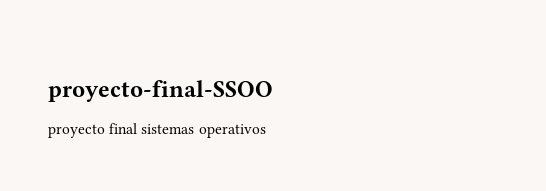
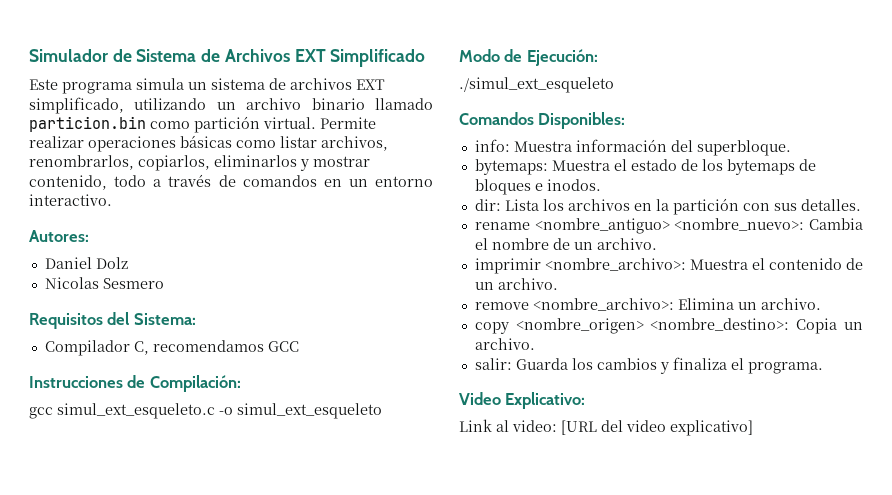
- proyecto-final-SSOO
- proyecto final sistemas operativos
+ Simulador de Sistema de Archivos EXT Simplificado
+ Este programa simula un sistema de archivos EXT simplificado, utilizando un archivo binario llamado particion.bin como partición virtual. Permite realizar operaciones básicas como listar archivos, renombrarlos, copiarlos, eliminarlos y mostrar contenido, todo a través de comandos en un entorno interactivo.
+ Autores:
+ Daniel Dolz
+ Nicolas Sesmero
+ Requisitos del Sistema:
+ Compilador C, recomendamos GCC
+ Instrucciones de Compilación:
+ gcc simul_ext_esqueleto.c -o simul_ext_esqueleto
+ Modo de Ejecución:
+ ./simul_ext_esqueleto
+ Comandos Disponibles:
+ info: Muestra información del superbloque.
+ bytemaps: Muestra el estado de los bytemaps de bloques e inodos.
+ dir: Lista los archivos en la partición con sus detalles.
+ rename <nombre_antiguo> <nombre_nuevo>: Cambia el nombre de un archivo.
+ imprimir <nombre_archivo>: Muestra el contenido de un archivo.
+ remove <nombre_archivo>: Elimina un archivo.
+ copy <nombre_origen> <nombre_destino>: Copia un archivo.
+ salir: Guarda los cambios y finaliza el programa.
+ Video Explicativo:
+ Link al video: [URL del video explicativo]

